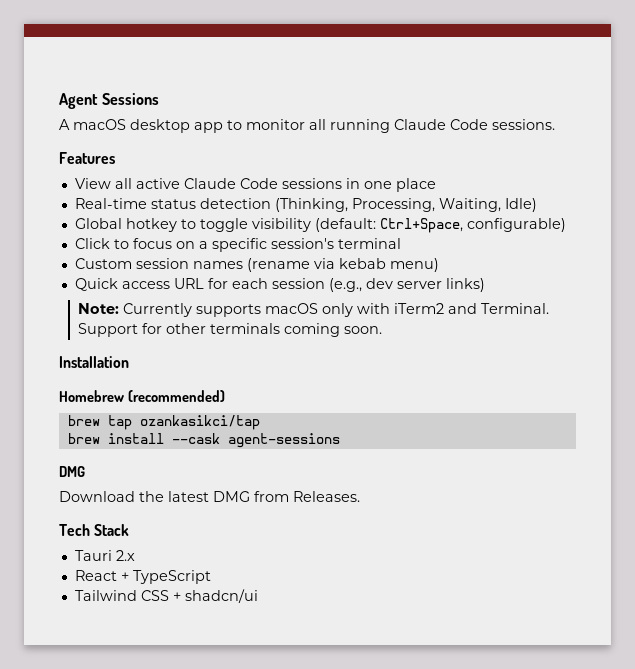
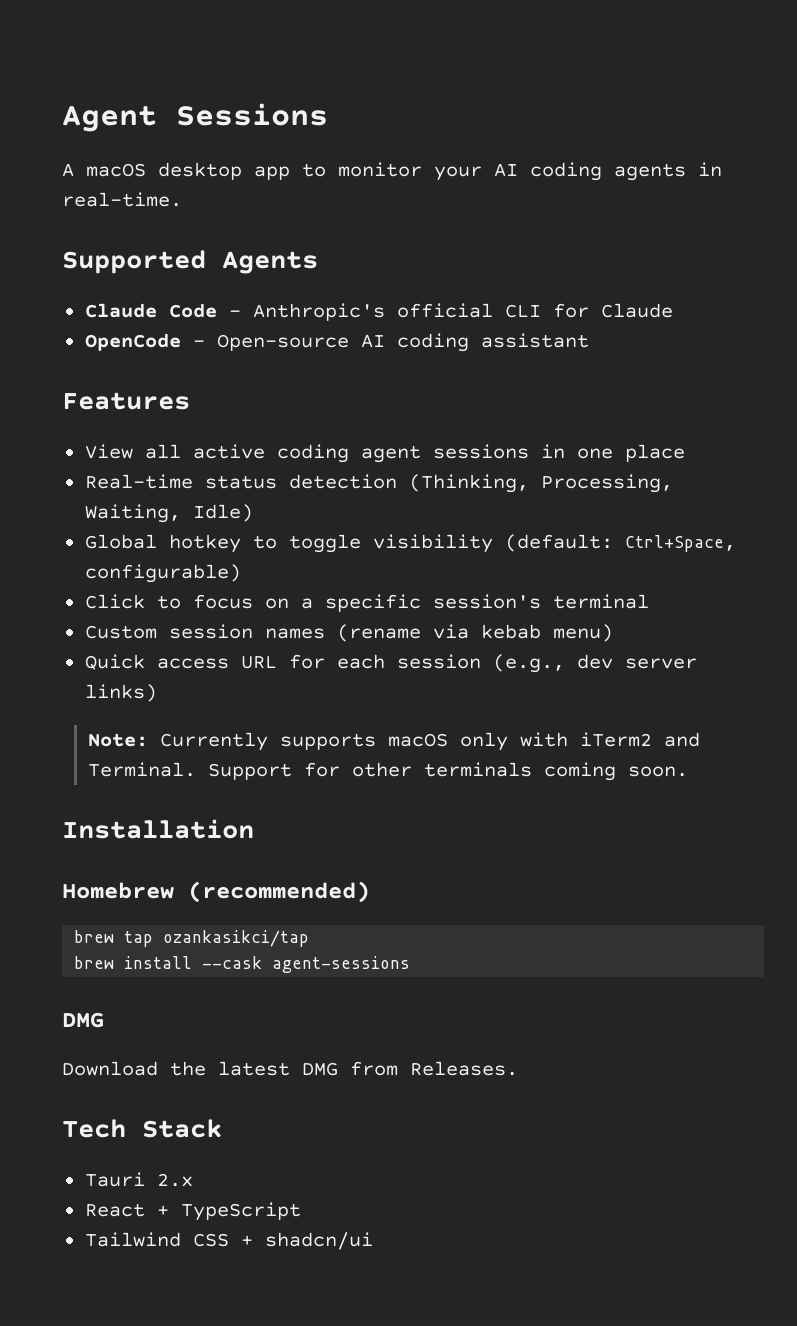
- A macOS desktop app to monitor all running Claude Code sessions.
+ A macOS desktop app to monitor your AI coding agents in real-time.
+ Supported Agents
+ Claude Code - Anthropic's official CLI for Claude
+ OpenCode - Open-source AI coding assistant
- View all active Claude Code sessions in one place
+ View all active coding agent sessions in one place

